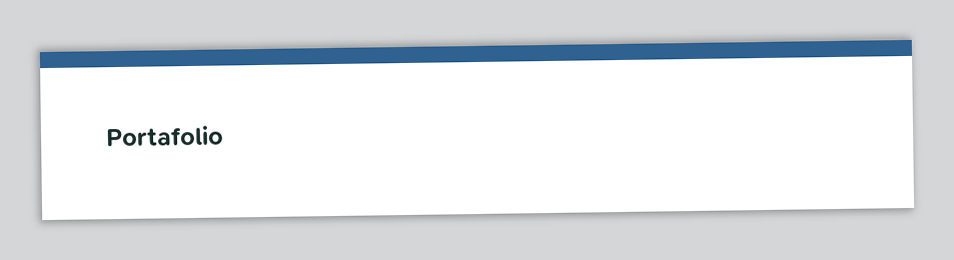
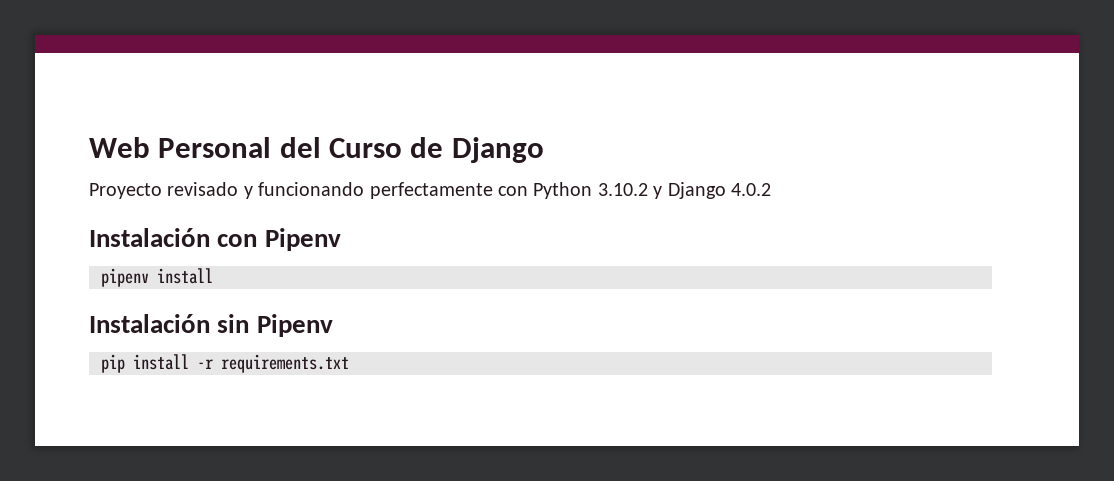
- Portafolio
+ Web Personal del Curso de Django
+ Proyecto revisado y funcionando perfectamente con Python 3.10.2 y Django 4.0.2
+ Instalación con Pipenv
+ pipenv install
+ Instalación sin Pipenv
+ pip install -r requirements.txt

